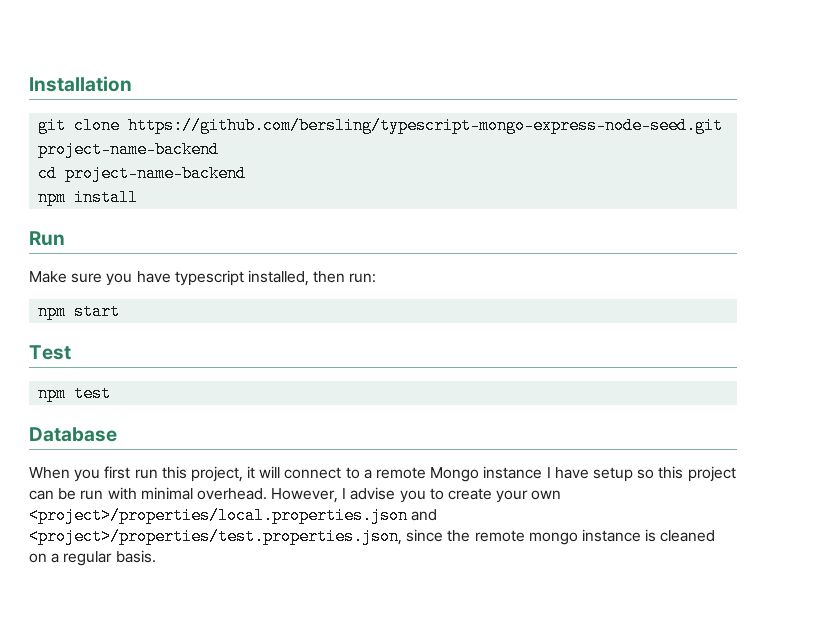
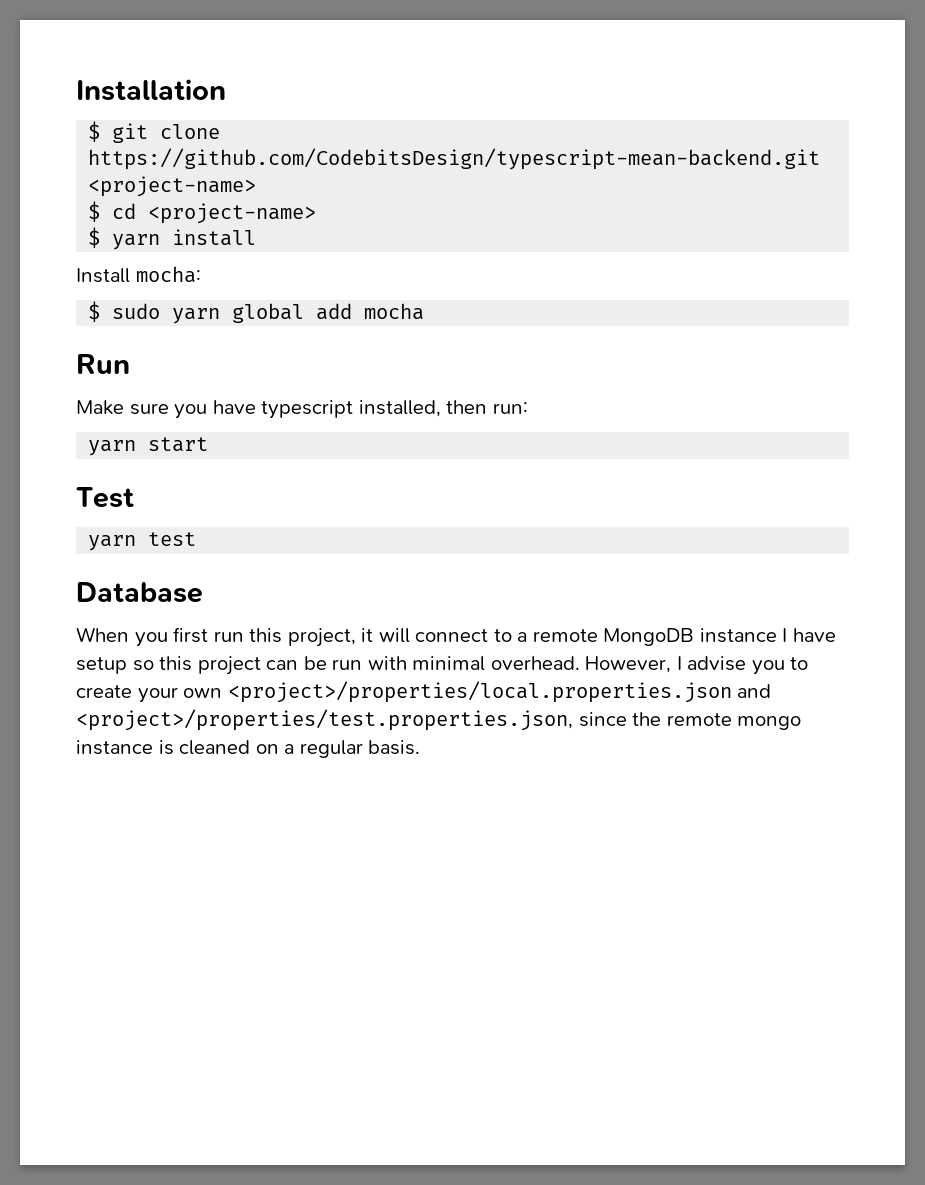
- git clone https://github.com/bersling/typescript-mongo-express-node-seed.git project-name-backend
- cd project-name-backend
- npm install
+ $ git clone https://github.com/CodebitsDesign/typescript-mean-backend.git <project-name>
+ $ cd <project-name>
+ $ yarn install
+ Install mocha:
+ $ sudo yarn global add mocha
- npm start
+ yarn start
- npm test
+ yarn test
- When you first run this project, it will connect to a remote Mongo instance I have setup so this project can be run with minimal overhead.
+ When you first run this project, it will connect to a remote MongoDB instance I have setup so this project can be run with minimal overhead.

